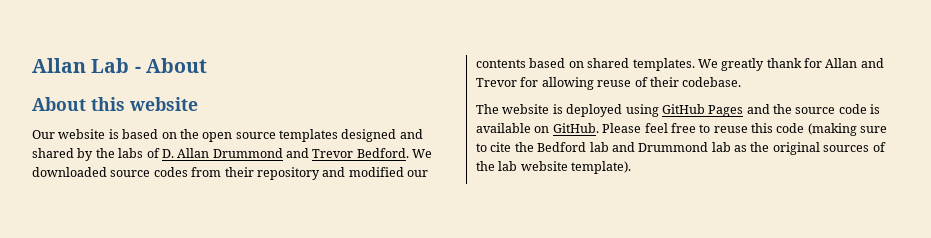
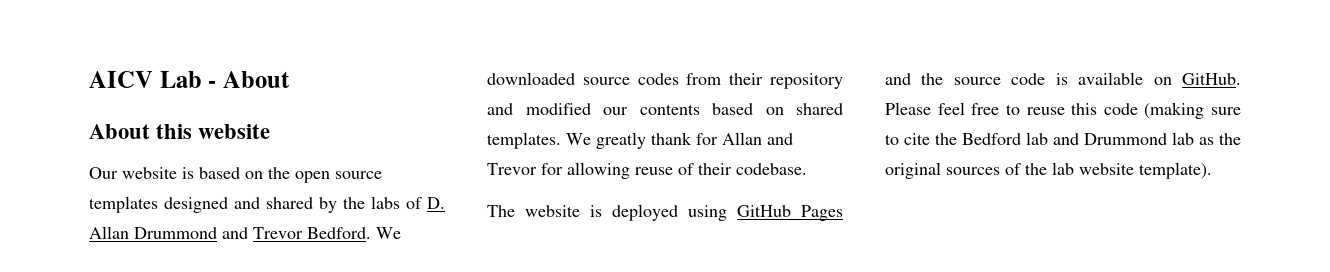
- Allan Lab - About
+ AICV Lab - About

